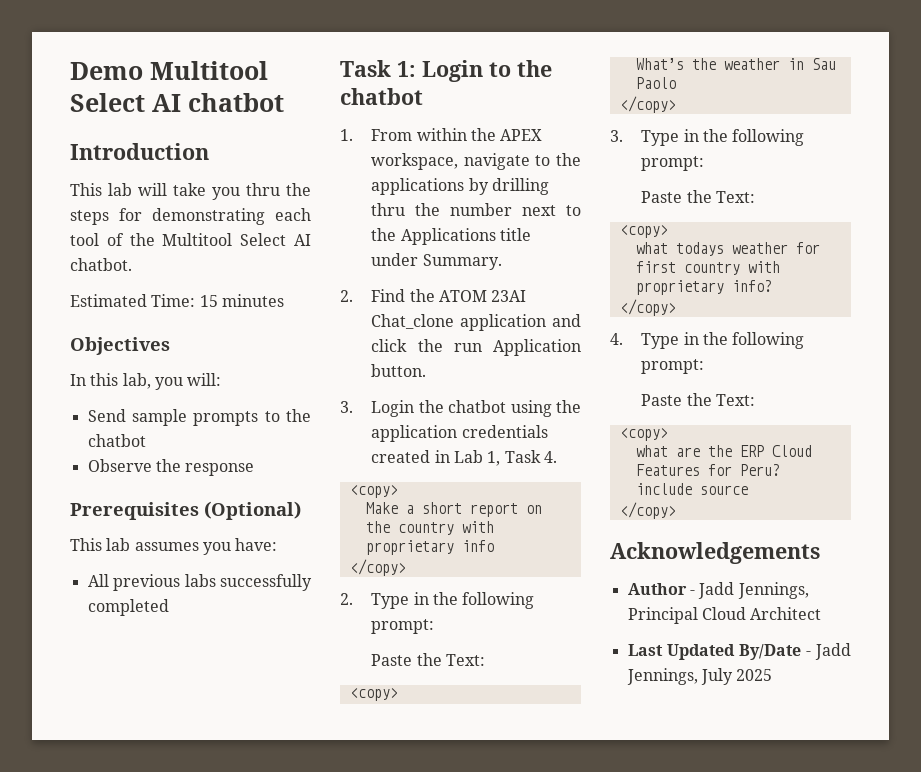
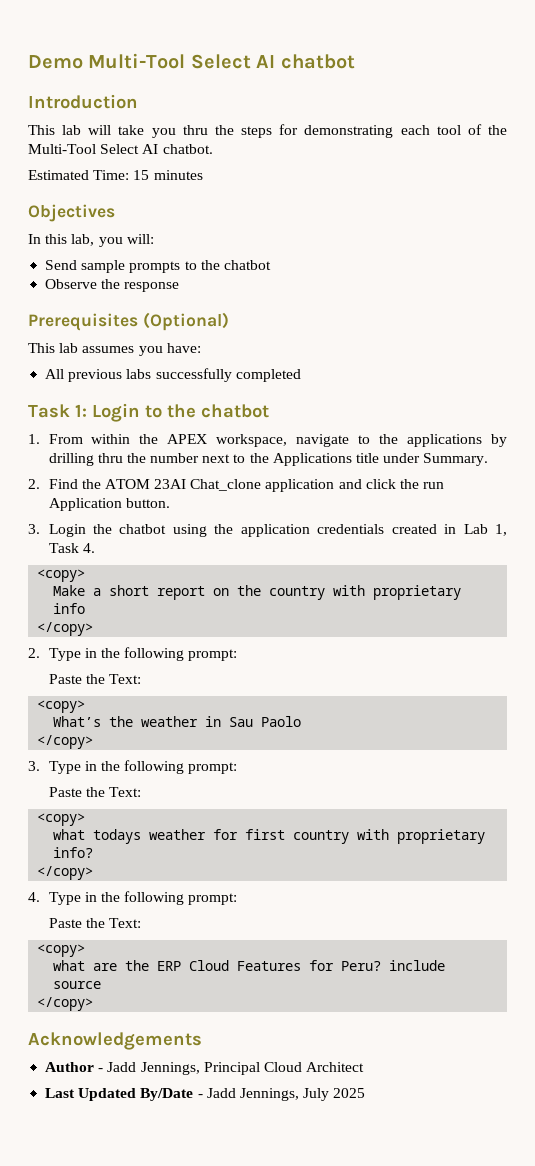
- Demo Multitool Select AI chatbot
+ Demo Multi-Tool Select AI chatbot
- This lab will take you thru the steps for demonstrating each tool of the Multitool Select AI chatbot.
+ This lab will take you thru the steps for demonstrating each tool of the Multi-Tool Select AI chatbot.

